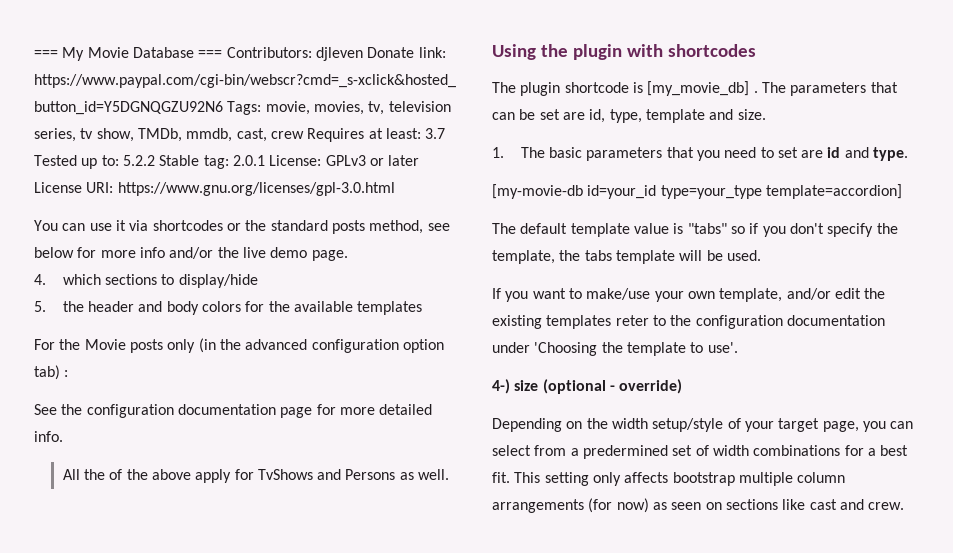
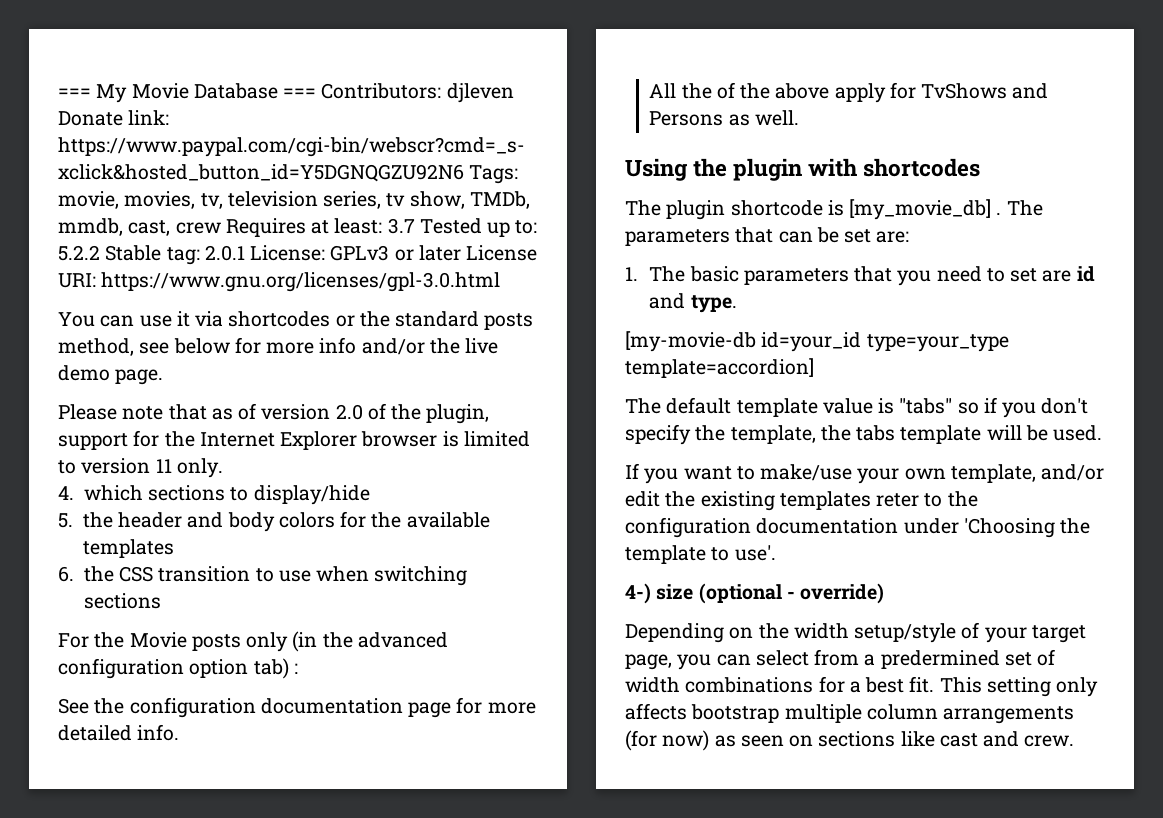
+ Please note that as of version 2.0 of the plugin, support for the Internet Explorer browser is limited to version 11 only.
+ 6. the CSS transition to use when switching sections
- The parameters that can be set are id, type, template and size.
+ The parameters that can be set are:

